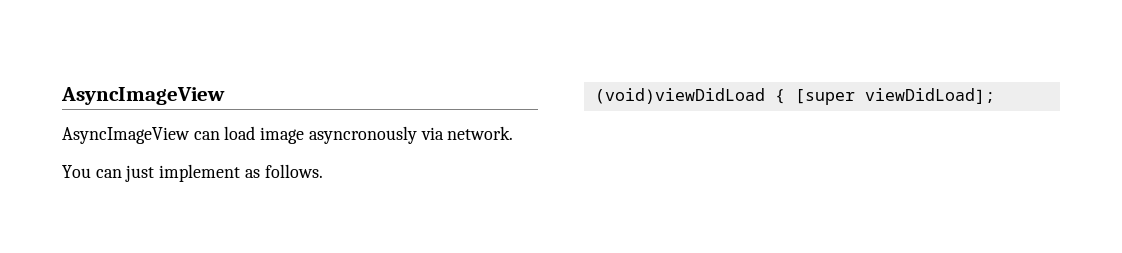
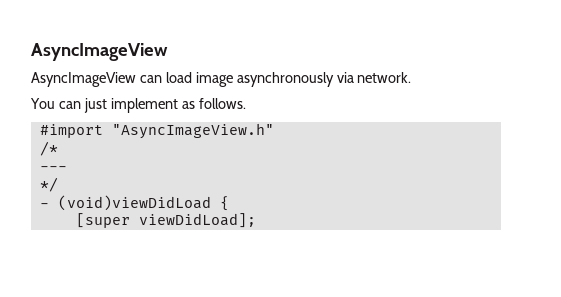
- AsyncImageView can load image asyncronously via network.
+ AsyncImageView can load image asynchronously via network.
- (void)viewDidLoad { [super viewDidLoad];
+ #import "AsyncImageView.h"
+ /*
+ ---
+ */
+ - (void)viewDidLoad {
+ [super viewDidLoad];

